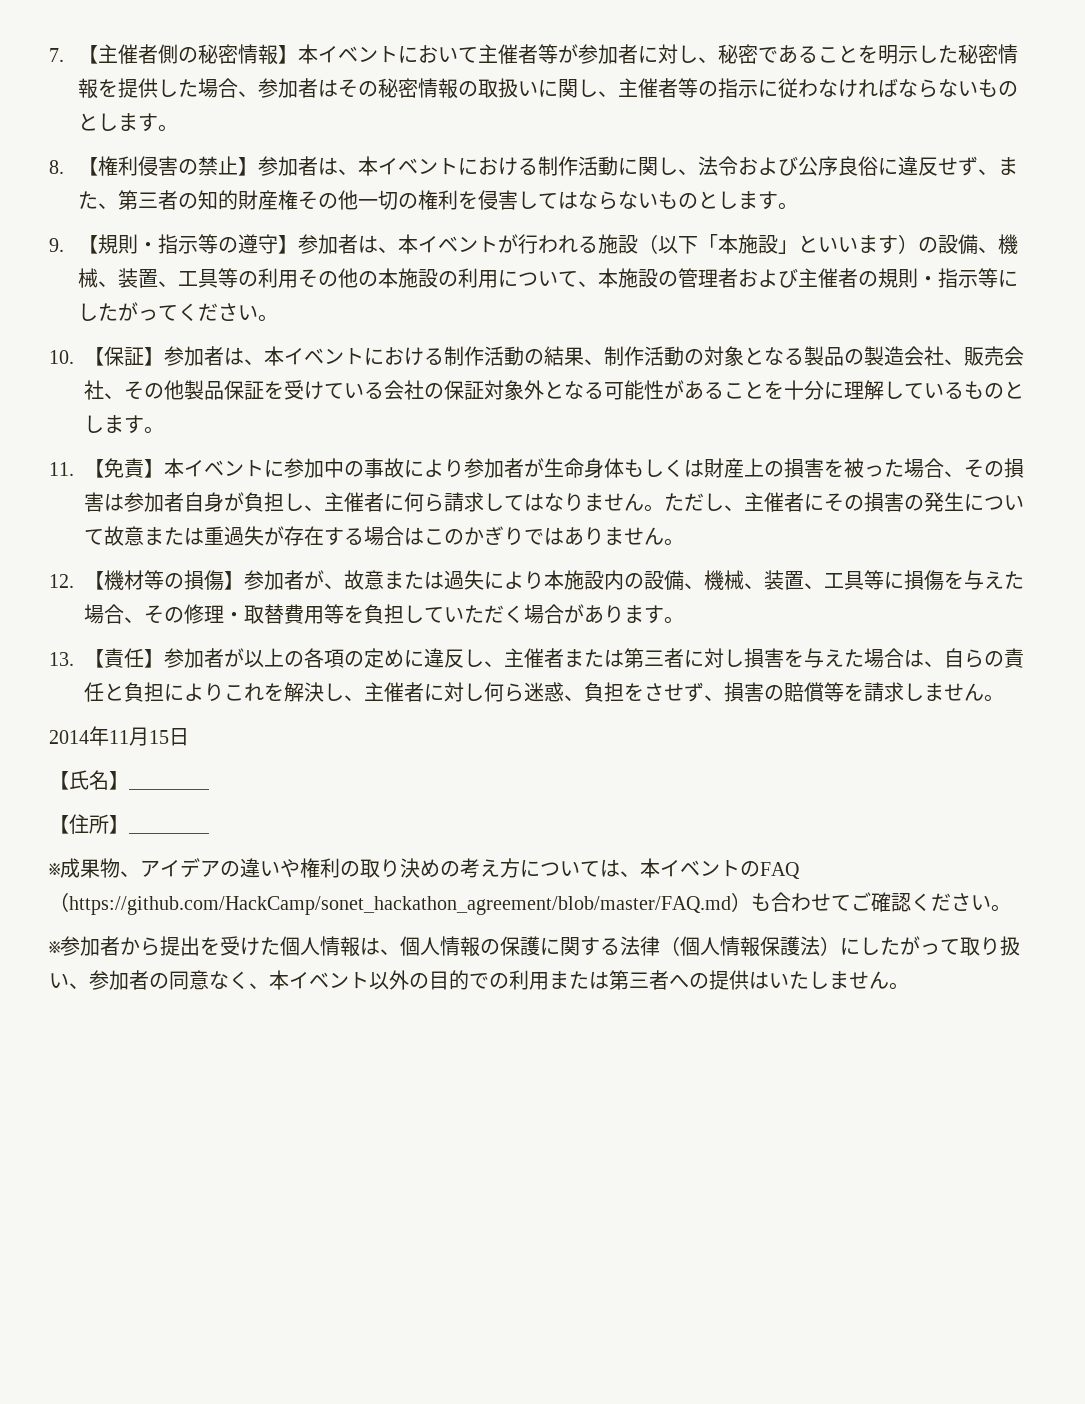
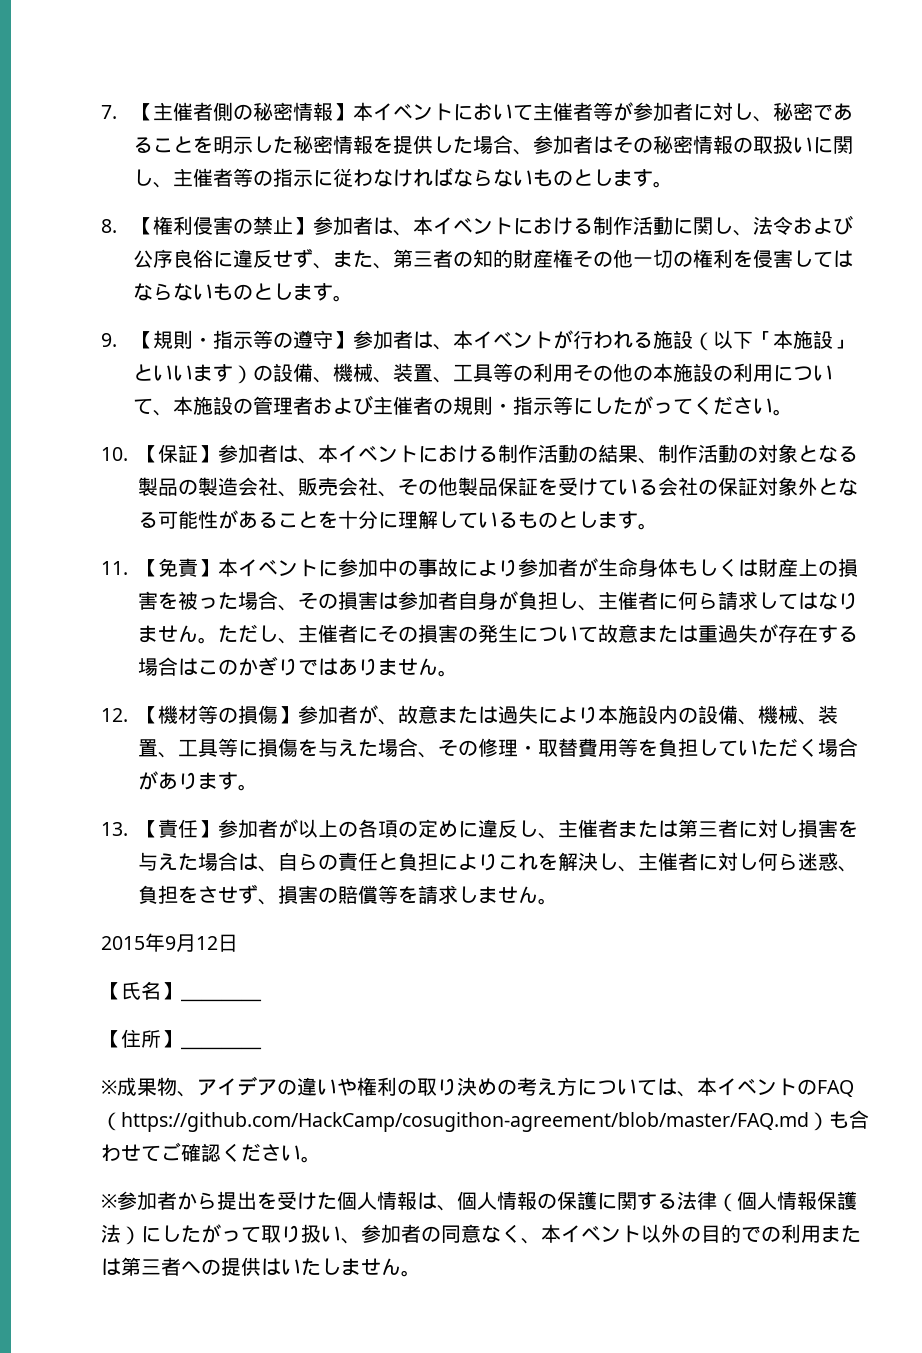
- 2014年11月15日
+ 2015年9月12日
- ※成果物、アイデアの違いや権利の取り決めの考え方については、本イベントのFAQ（https://github.com/HackCamp/sonet_hackathon_agreement/blob/master/FAQ.md）も合わせてご確認ください。
+ ※成果物、アイデアの違いや権利の取り決めの考え方については、本イベントのFAQ（https://github.com/HackCamp/cosugithon-agreement/blob/master/FAQ.md）も合わせてご確認ください。

